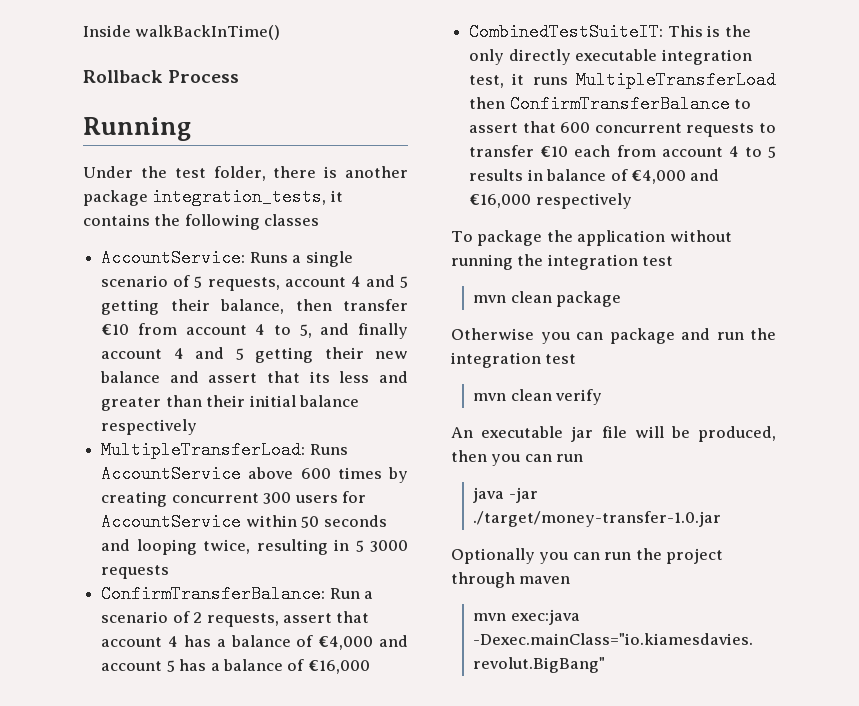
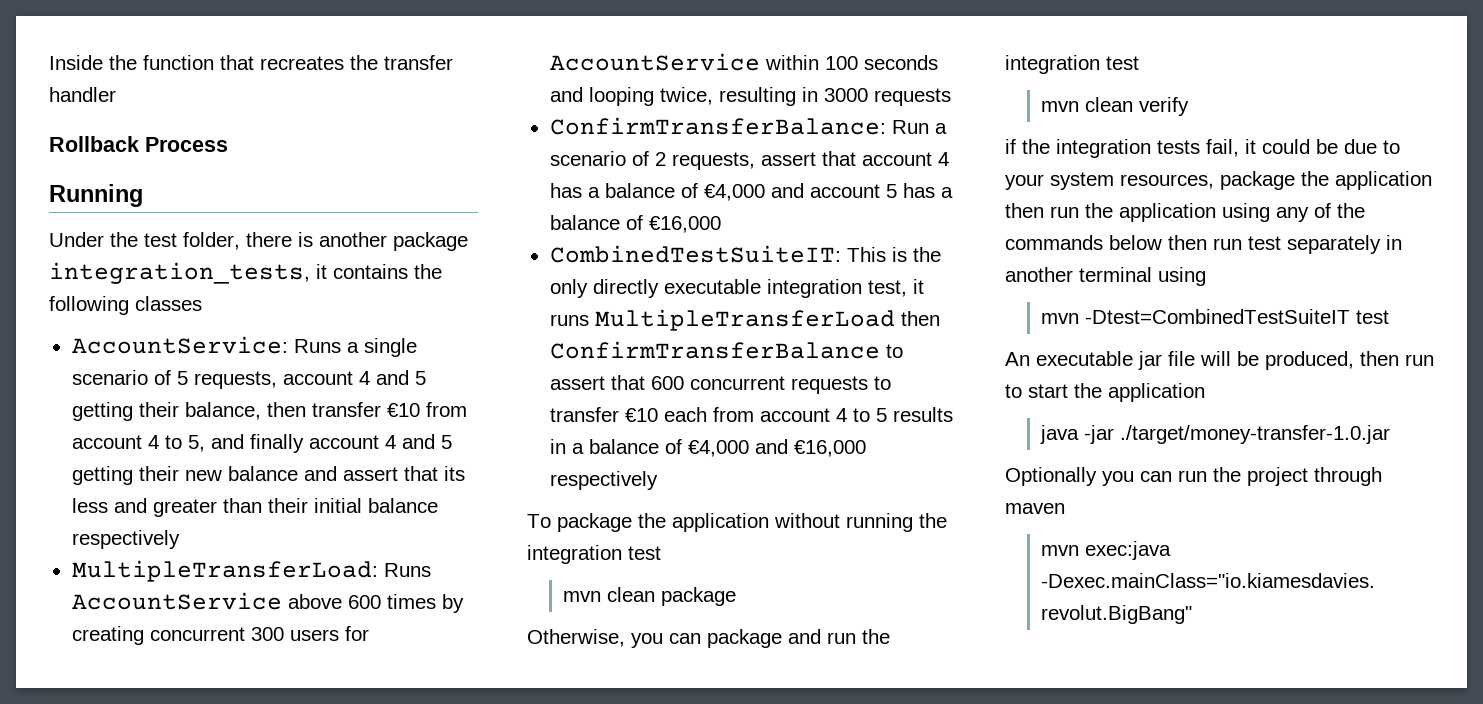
- Inside walkBackInTime()
+ Inside the function that recreates the transfer handler
- MultipleTransferLoad: Runs AccountService above 600 times by creating concurrent 300 users for AccountService within 50 seconds and looping twice, resulting in 5 3000 requests
+ MultipleTransferLoad: Runs AccountService above 600 times by creating concurrent 300 users for AccountService within 100 seconds and looping twice, resulting in 3000 requests
- CombinedTestSuiteIT: This is the only directly executable integration test, it runs MultipleTransferLoad then ConfirmTransferBalance to assert that 600 concurrent requests to transfer €10 each from account 4 to 5 results in balance of €4,000 and €16,000 respectively
+ CombinedTestSuiteIT: This is the only directly executable integration test, it runs MultipleTransferLoad then ConfirmTransferBalance to assert that 600 concurrent requests to transfer €10 each from account 4 to 5 results in a balance of €4,000 and €16,000 respectively
- Otherwise you can package and run the integration test
+ Otherwise, you can package and run the integration test
+ if the integration tests fail, it could be due to your system resources, package the application then run the application using any of the commands below then run test separately in another terminal using
+ mvn -Dtest=CombinedTestSuiteIT test
- An executable jar file will be produced, then you can run
+ An executable jar file will be produced, then run to start the application

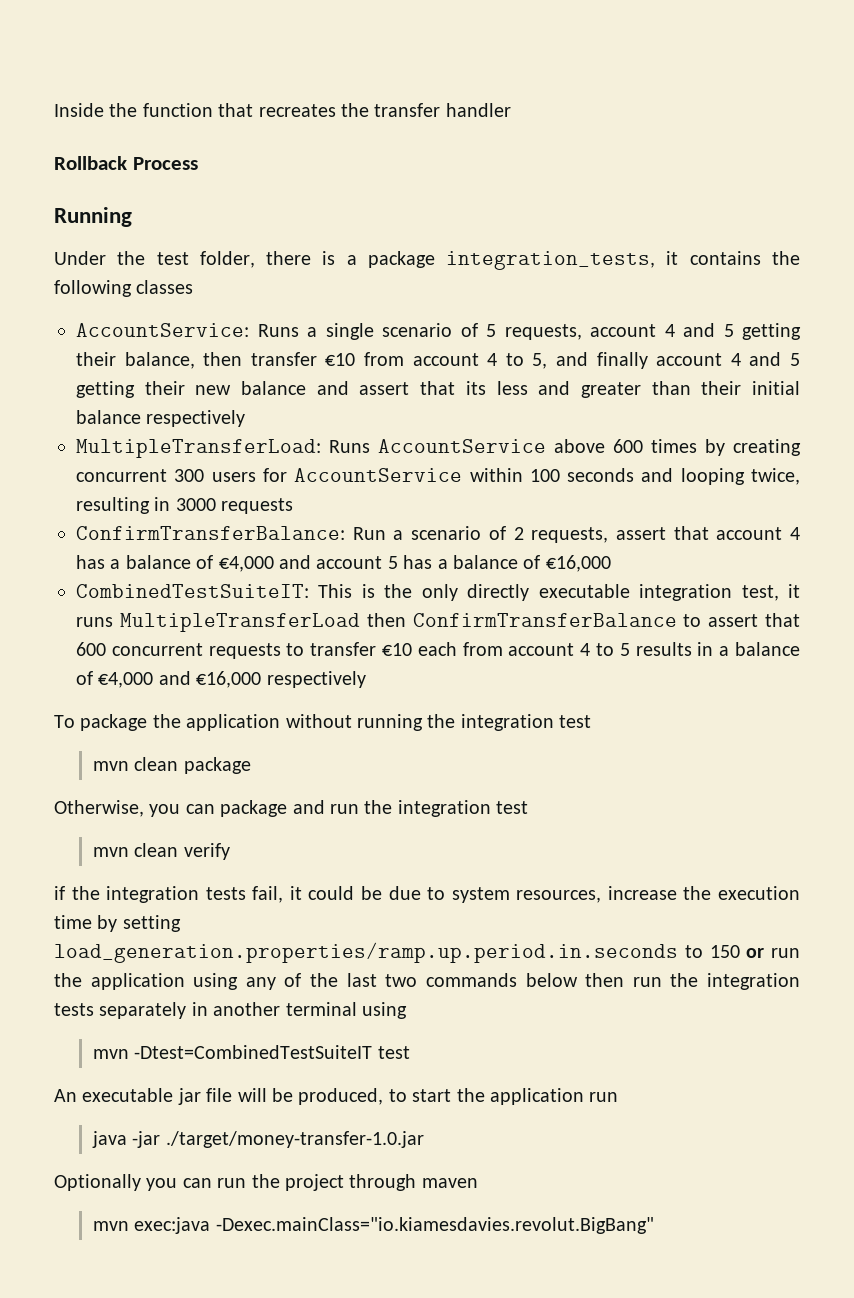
- Under the test folder, there is another package integration_tests, it contains the following classes
+ Under the test folder, there is a package integration_tests, it contains the following classes
- if the integration tests fail, it could be due to your system resources, package the application then run the application using any of the commands below then run test separately in another terminal using
+ if the integration tests fail, it could be due to system resources, increase the execution time by setting load_generation.properties/ramp.up.period.in.seconds to 150 or run the application using any of the last two commands below then run the integration tests separately in another terminal using
- An executable jar file will be produced, then run to start the application
+ An executable jar file will be produced, to start the application run

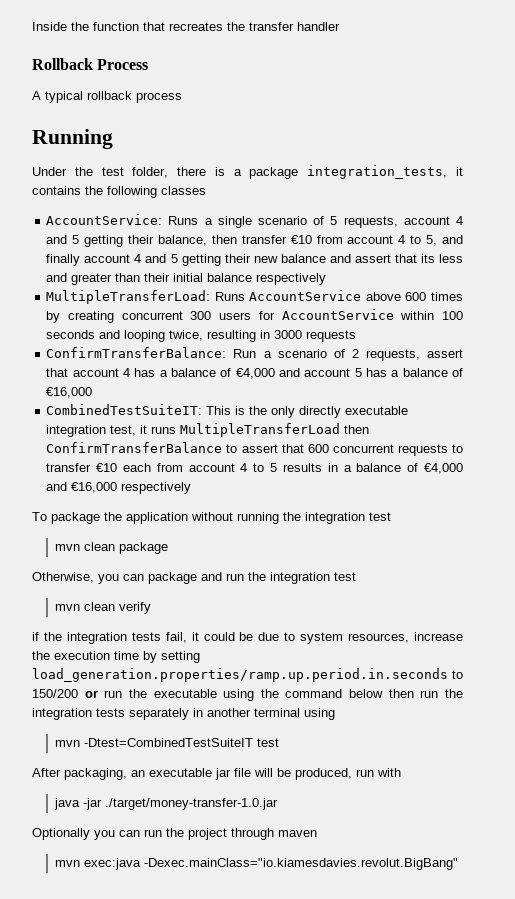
+ A typical rollback process
- if the integration tests fail, it could be due to system resources, increase the execution time by setting load_generation.properties/ramp.up.period.in.seconds to 150 or run the application using any of the last two commands below then run the integration tests separately in another terminal using
+ if the integration tests fail, it could be due to system resources, increase the execution time by setting load_generation.properties/ramp.up.period.in.seconds to 150/200 or run the executable using the command below then run the integration tests separately in another terminal using
- An executable jar file will be produced, to start the application run
+ After packaging, an executable jar file will be produced, run with

